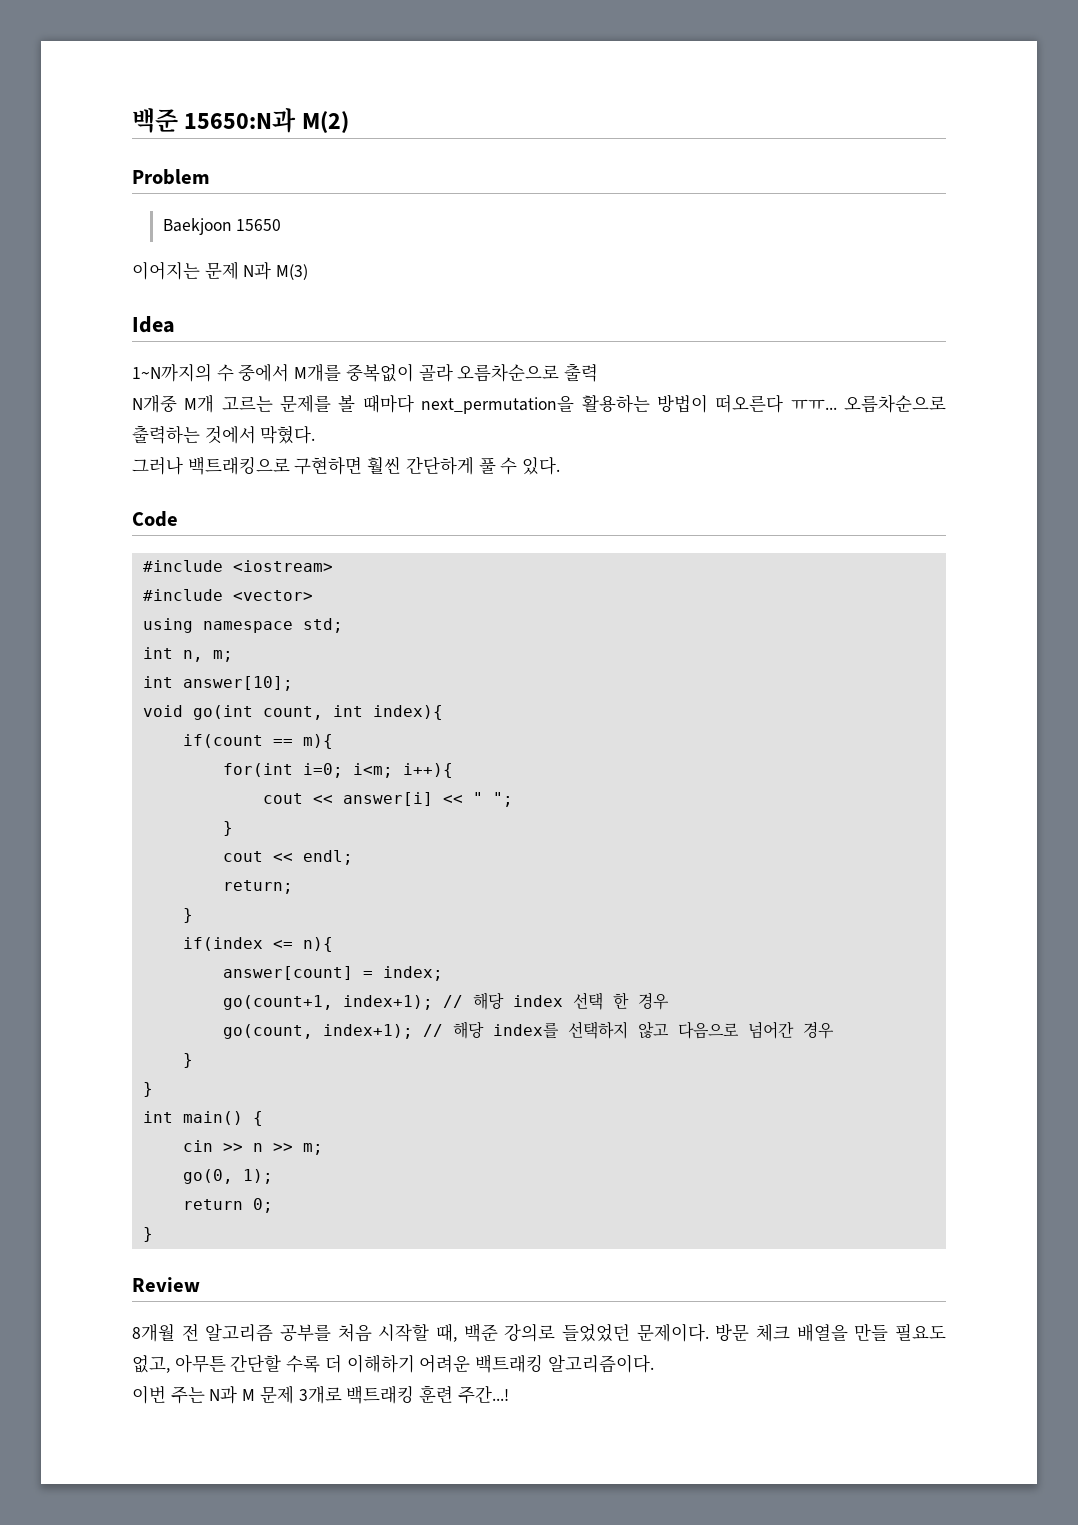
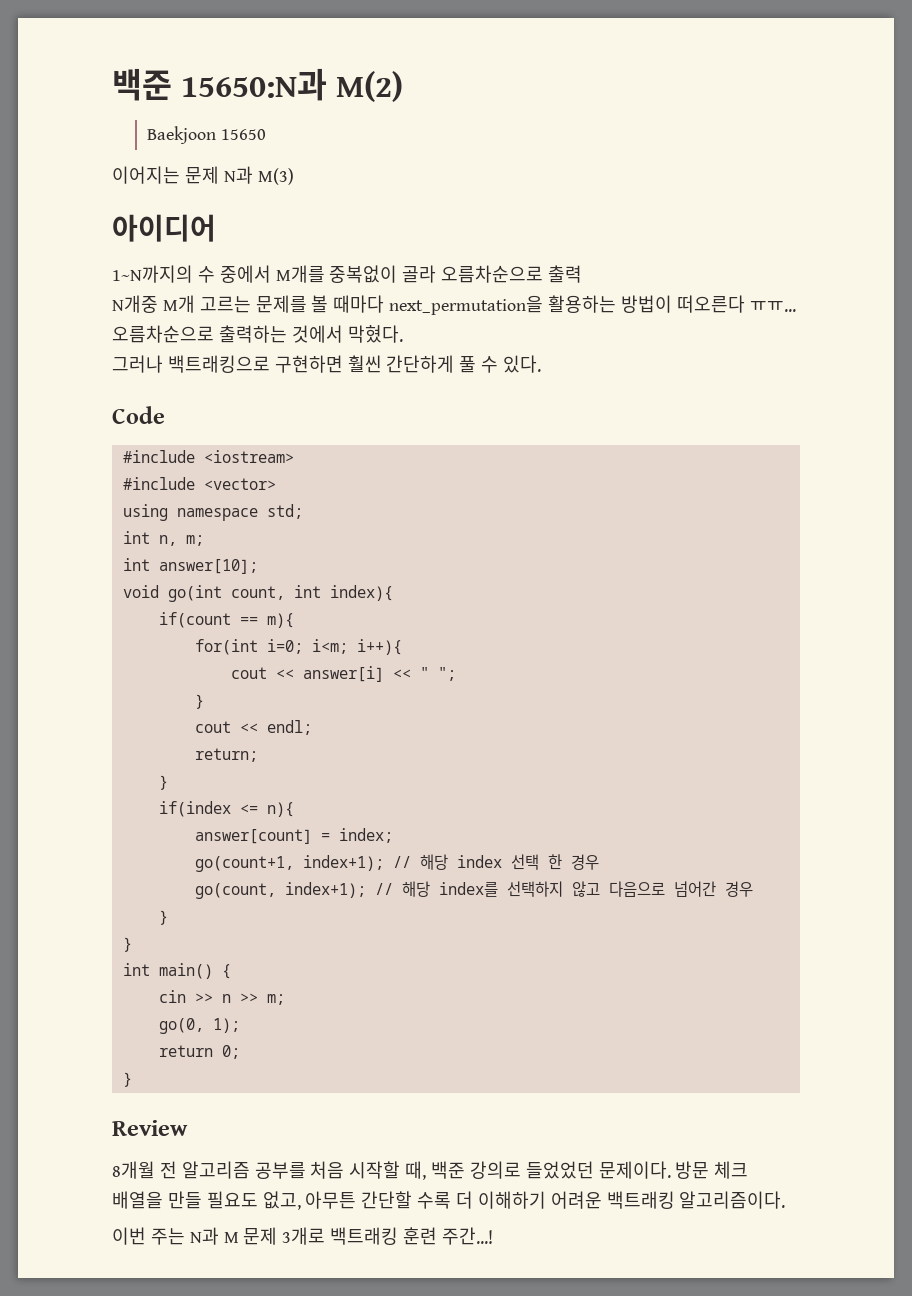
- Problem
- Idea
+ 아이디어

